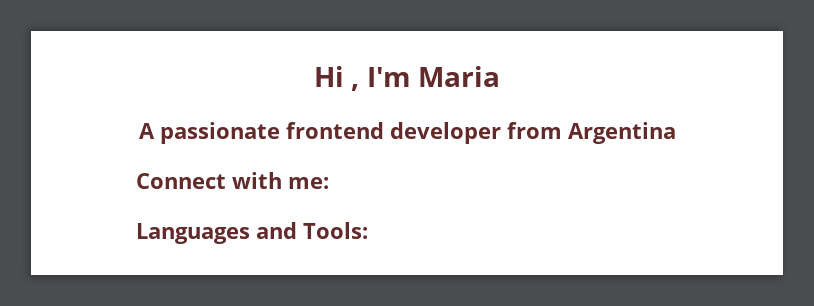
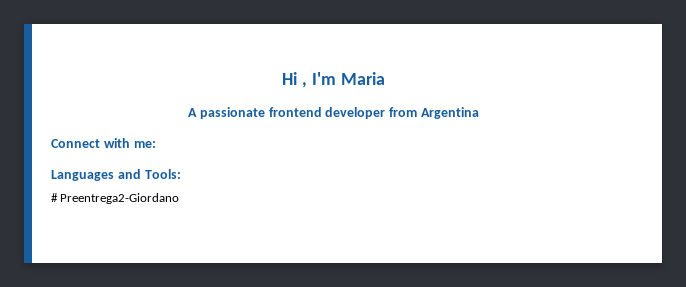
+ # Preentrega2-Giordano

